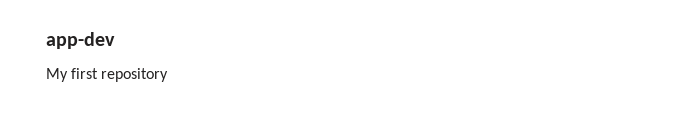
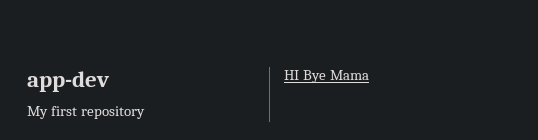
+ HI Bye Mama

